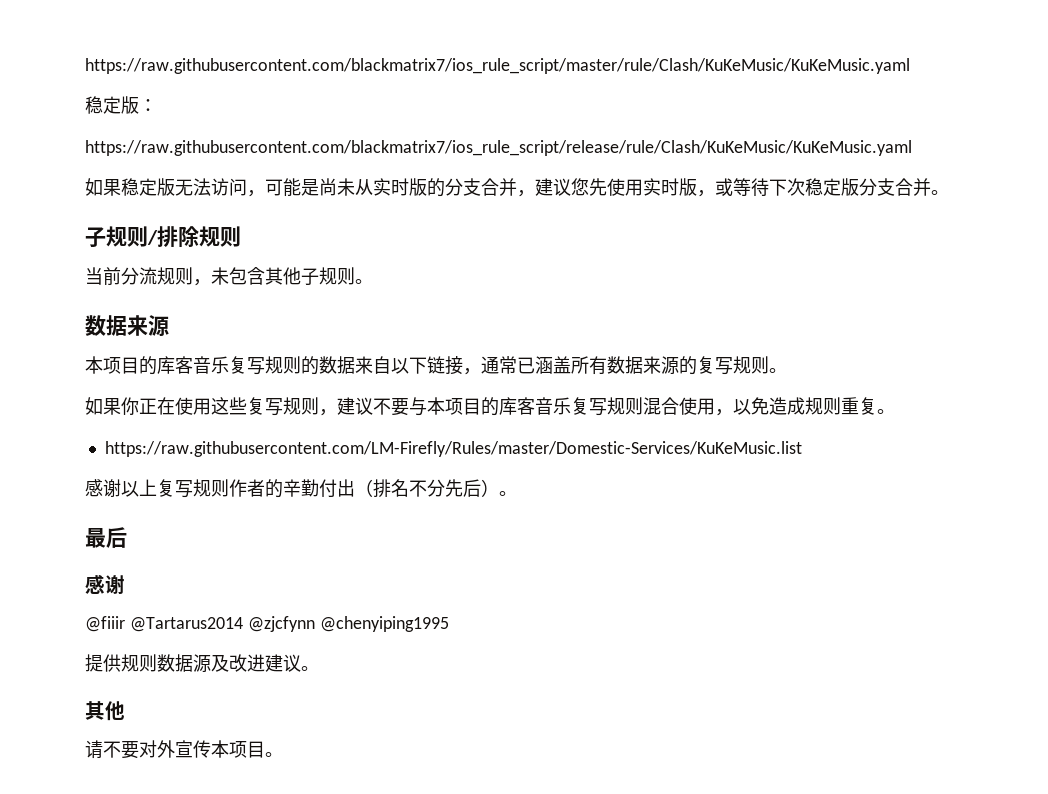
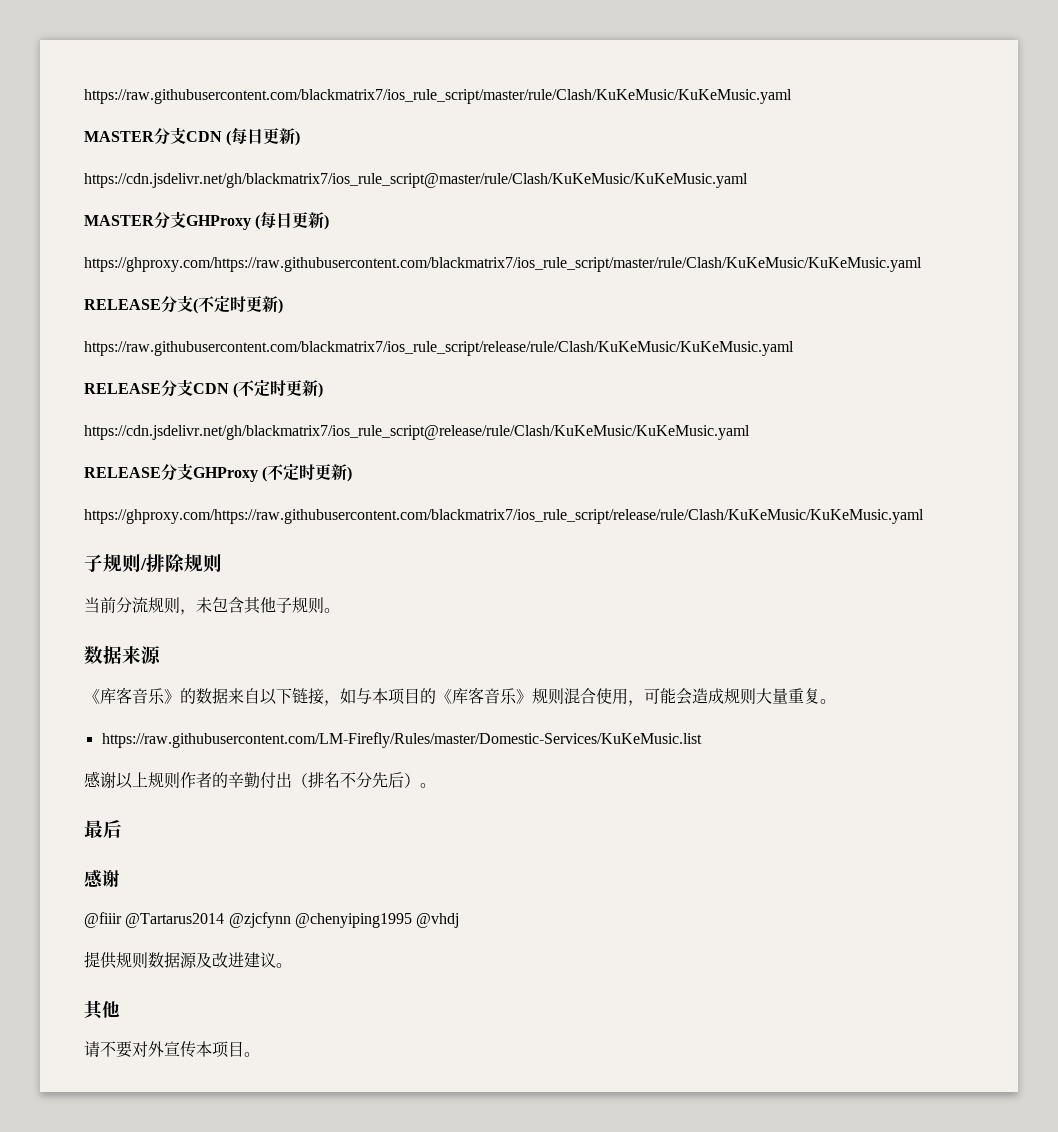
- 稳定版：
+ MASTER分支CDN (每日更新)
+ https://cdn.jsdelivr.net/gh/blackmatrix7/ios_rule_script@master/rule/Clash/KuKeMusic/KuKeMusic.yaml
+ MASTER分支GHProxy (每日更新)
+ https://ghproxy.com/https://raw.githubusercontent.com/blackmatrix7/ios_rule_script/master/rule/Clash/KuKeMusic/KuKeMusic.yaml
+ RELEASE分支(不定时更新)
  https://raw.githubusercontent.com/blackmatrix7/ios_rule_script/release/rule/Clash/KuKeMusic/KuKeMusic.yaml
- 如果稳定版无法访问，可能是尚未从实时版的分支合并，建议您先使用实时版，或等待下次稳定版分支合并。
+ RELEASE分支CDN (不定时更新)
+ https://cdn.jsdelivr.net/gh/blackmatrix7/ios_rule_script@release/rule/Clash/KuKeMusic/KuKeMusic.yaml
+ RELEASE分支GHProxy (不定时更新)
+ https://ghproxy.com/https://raw.githubusercontent.com/blackmatrix7/ios_rule_script/release/rule/Clash/KuKeMusic/KuKeMusic.yaml
- 本项目的库客音乐复写规则的数据来自以下链接，通常已涵盖所有数据来源的复写规则。
- 如果你正在使用这些复写规则，建议不要与本项目的库客音乐复写规则混合使用，以免造成规则重复。
+ 《库客音乐》的数据来自以下链接，如与本项目的《库客音乐》规则混合使用，可能会造成规则大量重复。
- 感谢以上复写规则作者的辛勤付出（排名不分先后）。
+ 感谢以上规则作者的辛勤付出（排名不分先后）。
- @fiiir @Tartarus2014 @zjcfynn @chenyiping1995
+ @fiiir @Tartarus2014 @zjcfynn @chenyiping1995 @vhdj

